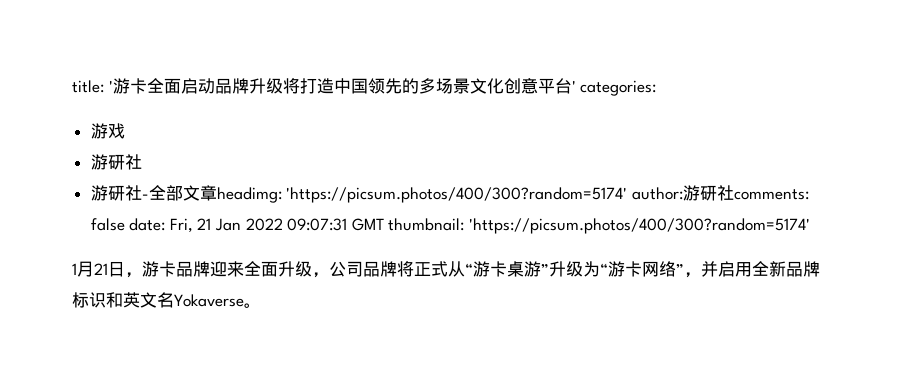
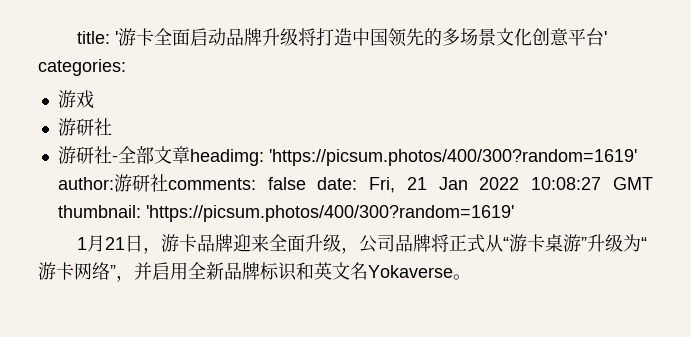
- 游研社-全部文章headimg: 'https://picsum.photos/400/300?random=5174' author:游研社comments: false date: Fri, 21 Jan 2022 09:07:31 GMT thumbnail: 'https://picsum.photos/400/300?random=5174'
+ 游研社-全部文章headimg: 'https://picsum.photos/400/300?random=1619' author:游研社comments: false date: Fri, 21 Jan 2022 10:08:27 GMT thumbnail: 'https://picsum.photos/400/300?random=1619'

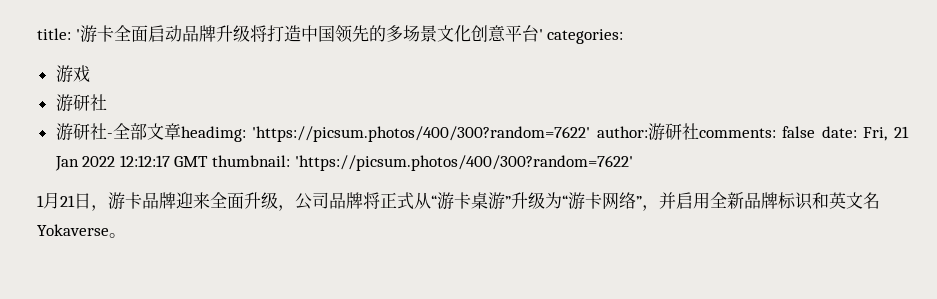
- 游研社-全部文章headimg: 'https://picsum.photos/400/300?random=1619' author:游研社comments: false date: Fri, 21 Jan 2022 10:08:27 GMT thumbnail: 'https://picsum.photos/400/300?random=1619'
+ 游研社-全部文章headimg: 'https://picsum.photos/400/300?random=7622' author:游研社comments: false date: Fri, 21 Jan 2022 12:12:17 GMT thumbnail: 'https://picsum.photos/400/300?random=7622'

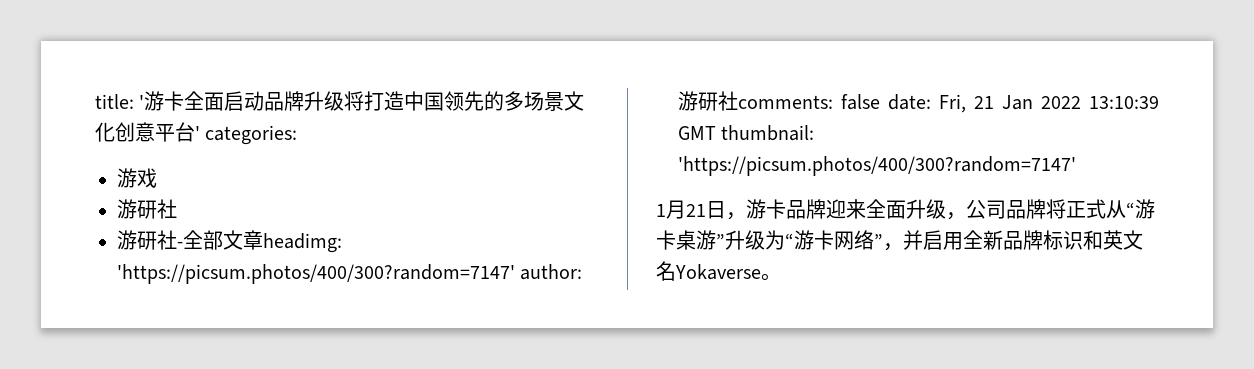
- 游研社-全部文章headimg: 'https://picsum.photos/400/300?random=7622' author:游研社comments: false date: Fri, 21 Jan 2022 12:12:17 GMT thumbnail: 'https://picsum.photos/400/300?random=7622'
+ 游研社-全部文章headimg: 'https://picsum.photos/400/300?random=7147' author:游研社comments: false date: Fri, 21 Jan 2022 13:10:39 GMT thumbnail: 'https://picsum.photos/400/300?random=7147'

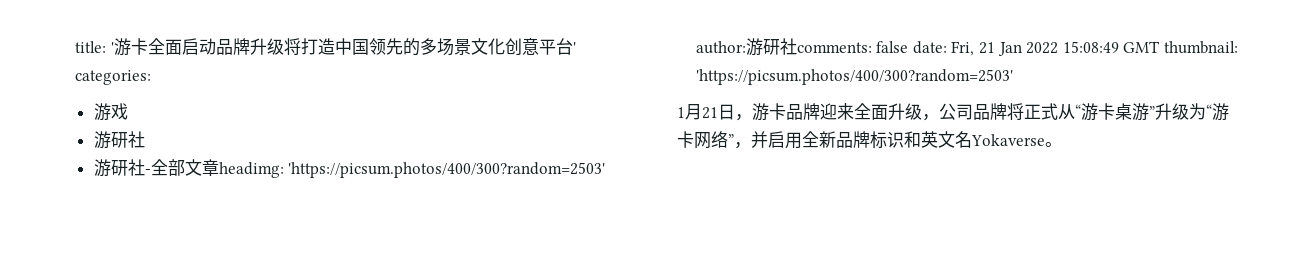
- 游研社-全部文章headimg: 'https://picsum.photos/400/300?random=7147' author:游研社comments: false date: Fri, 21 Jan 2022 13:10:39 GMT thumbnail: 'https://picsum.photos/400/300?random=7147'
+ 游研社-全部文章headimg: 'https://picsum.photos/400/300?random=2503' author:游研社comments: false date: Fri, 21 Jan 2022 15:08:49 GMT thumbnail: 'https://picsum.photos/400/300?random=2503'

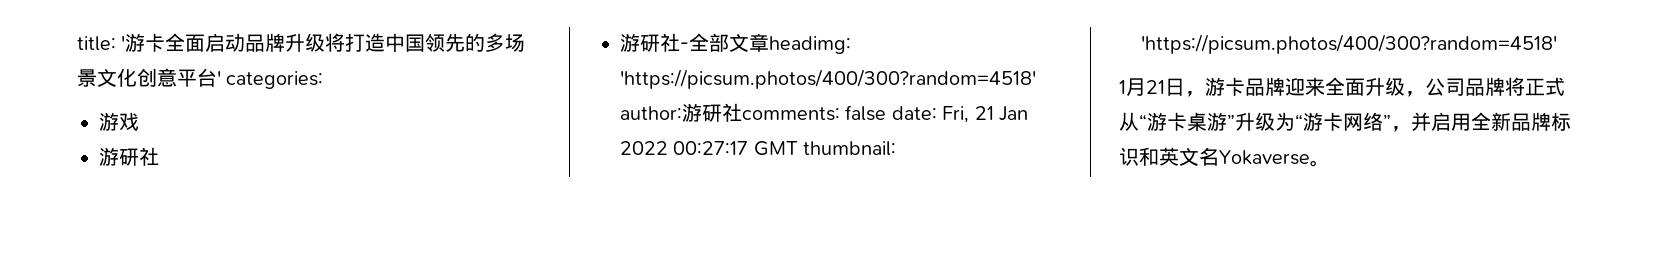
- 游研社-全部文章headimg: 'https://picsum.photos/400/300?random=2503' author:游研社comments: false date: Fri, 21 Jan 2022 15:08:49 GMT thumbnail: 'https://picsum.photos/400/300?random=2503'
+ 游研社-全部文章headimg: 'https://picsum.photos/400/300?random=4518' author:游研社comments: false date: Fri, 21 Jan 2022 00:27:17 GMT thumbnail: 'https://picsum.photos/400/300?random=4518'

